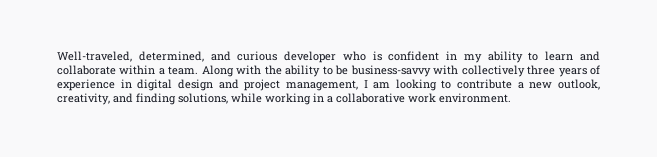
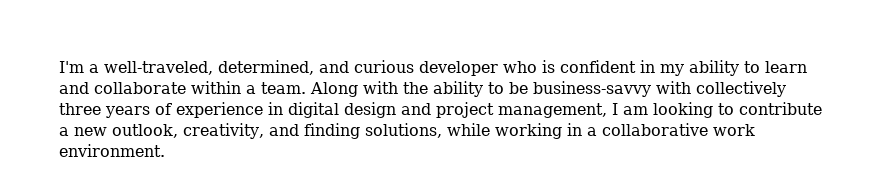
- Well-traveled, determined, and curious developer who is confident in my ability to learn and collaborate within a team.
+ I'm a well-traveled, determined, and curious developer who is confident in my ability to learn and collaborate within a team.

